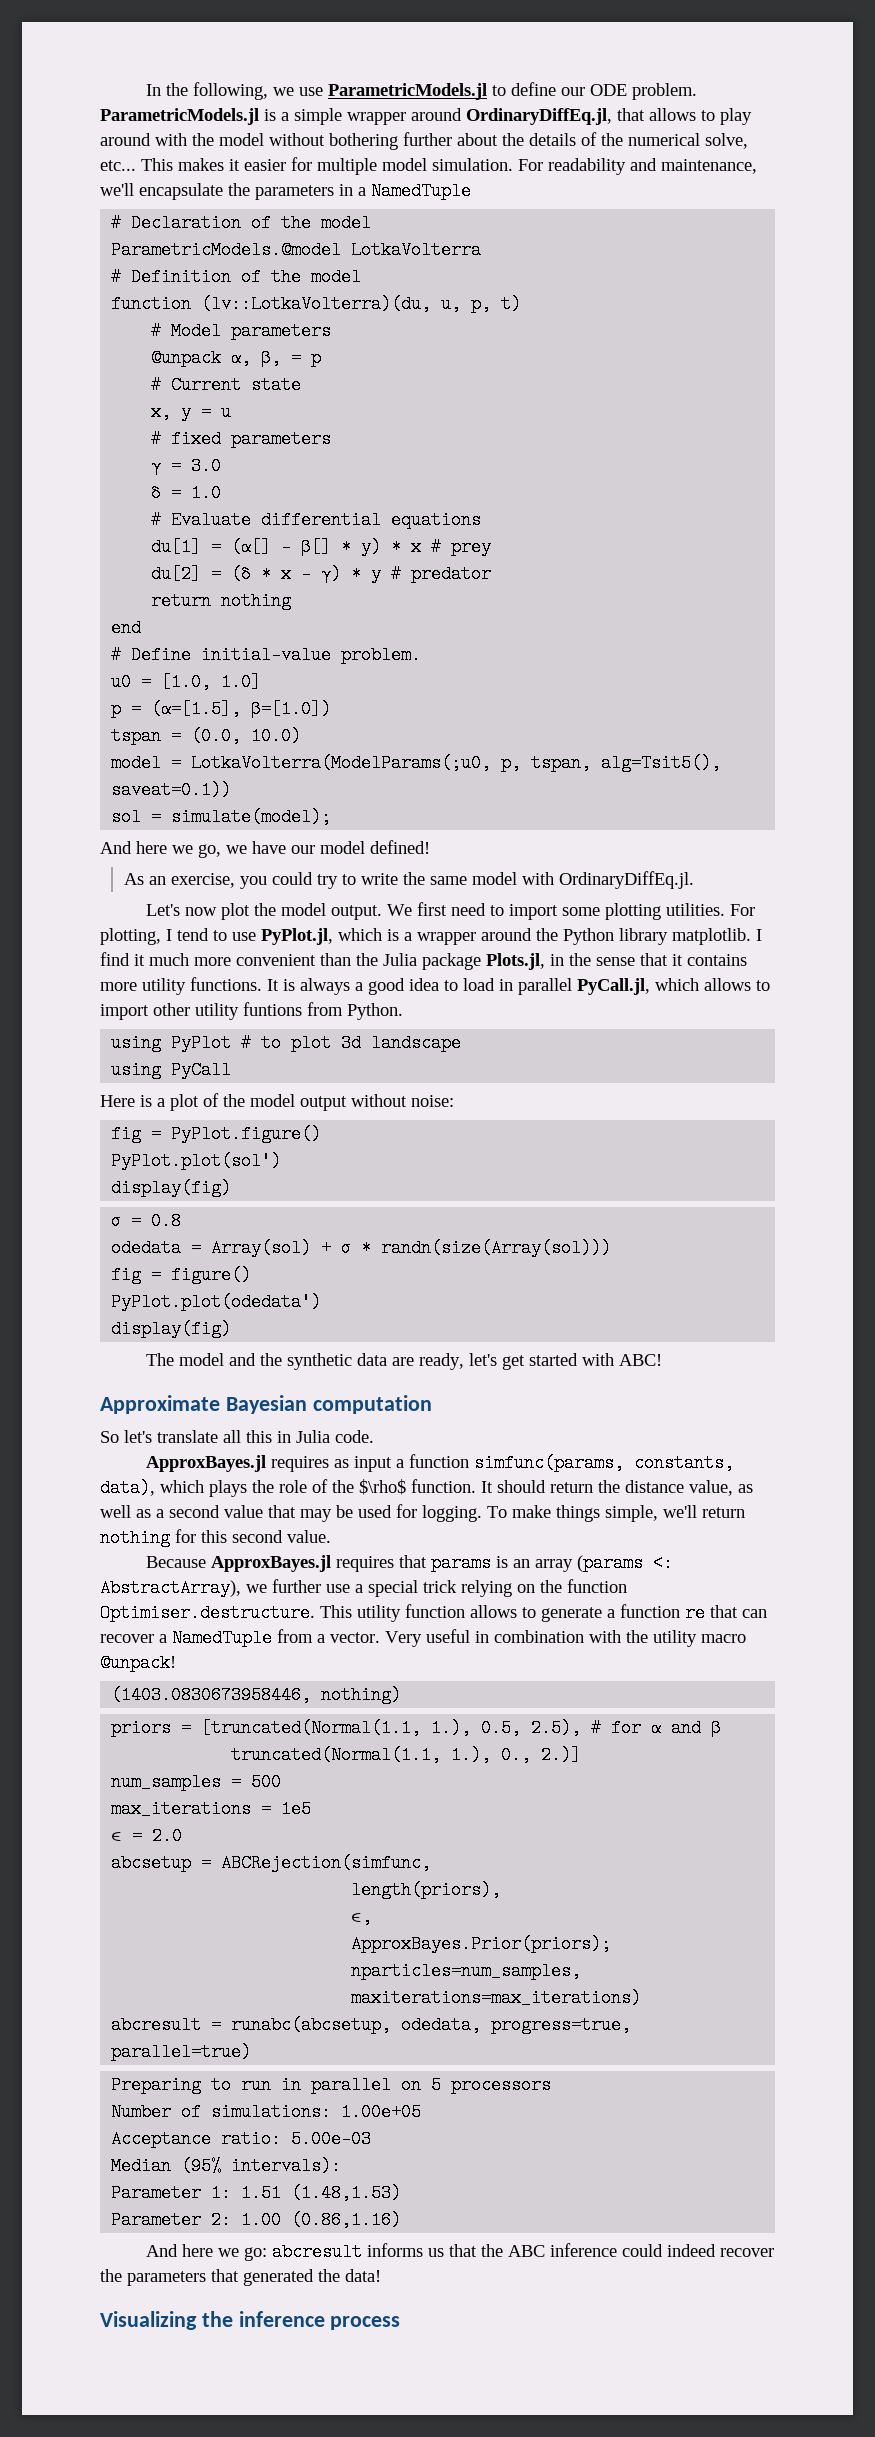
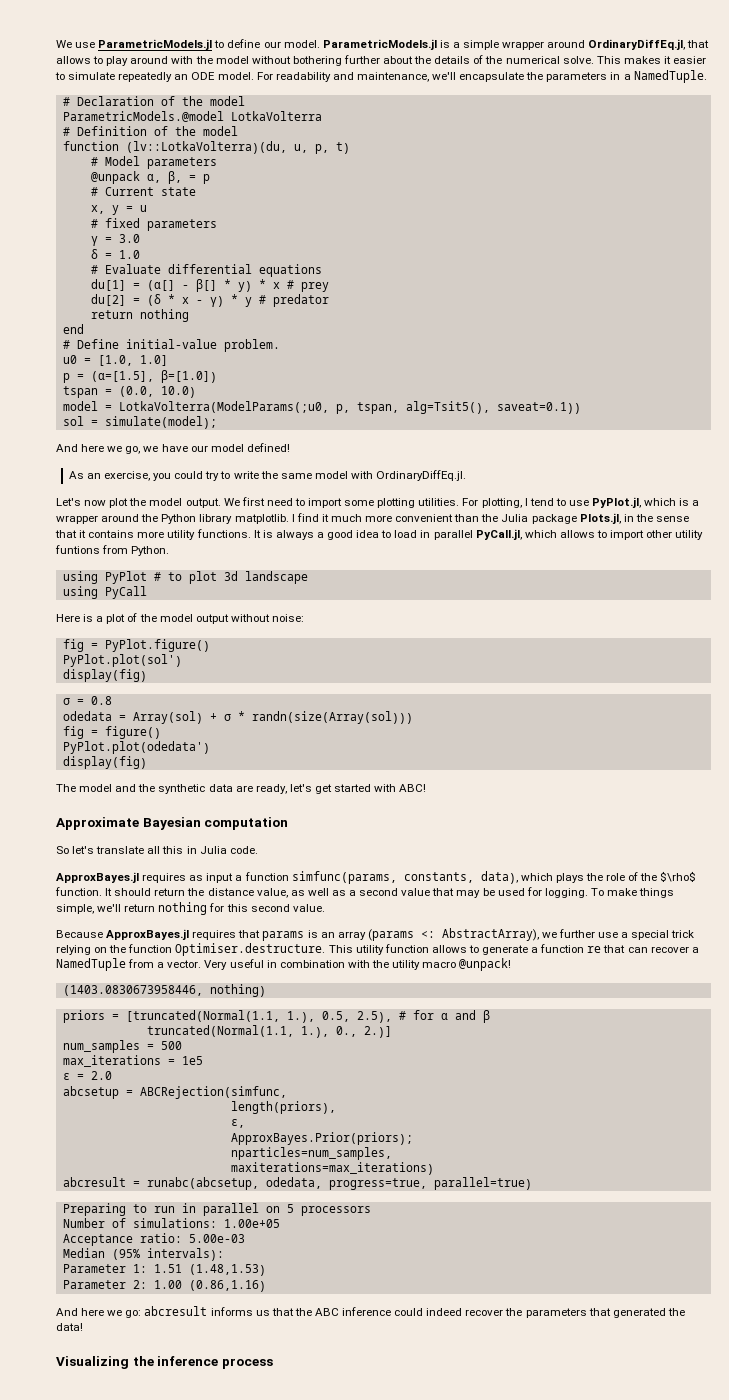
- In the following, we use ParametricModels.jl to define our ODE problem.
+ We use ParametricModels.jl to define our model.
- ParametricModels.jl is a simple wrapper around OrdinaryDiffEq.jl, that allows to play around with the model without bothering further about the details of the numerical solve, etc...
+ ParametricModels.jl is a simple wrapper around OrdinaryDiffEq.jl, that allows to play around with the model without bothering further about the details of the numerical solve.
- This makes it easier for multiple model simulation.
+ This makes it easier to simulate repeatedly an ODE model.
- For readability and maintenance, we'll encapsulate the parameters in a NamedTuple
+ For readability and maintenance, we'll encapsulate the parameters in a NamedTuple.

